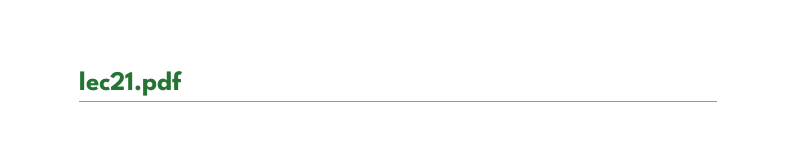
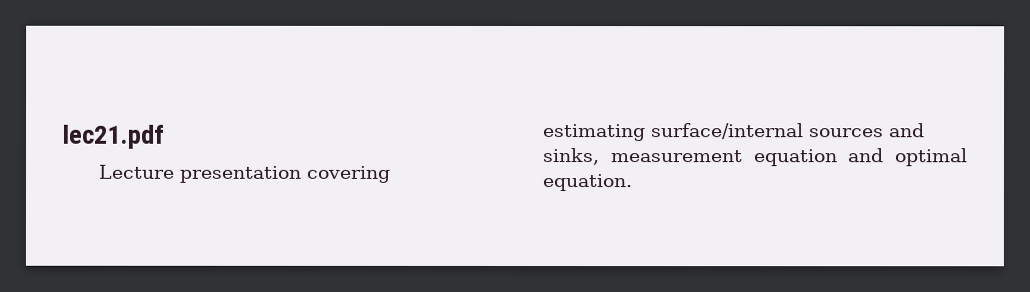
+ Lecture presentation covering estimating surface/internal sources and sinks, measurement equation and optimal equation.

